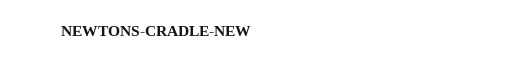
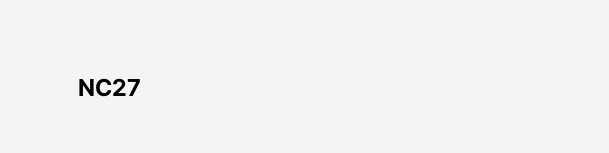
- NEWTONS-CRADLE-NEW
+ NC27

